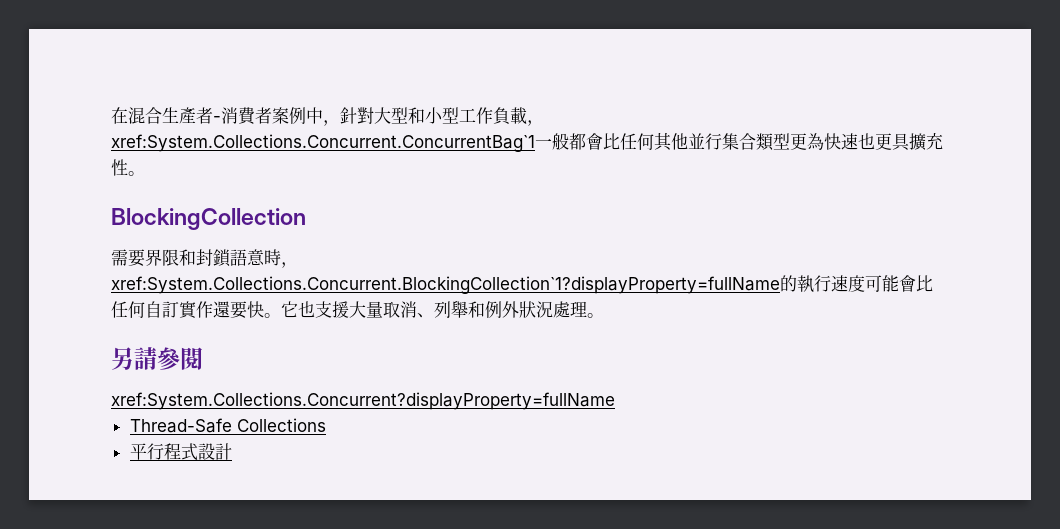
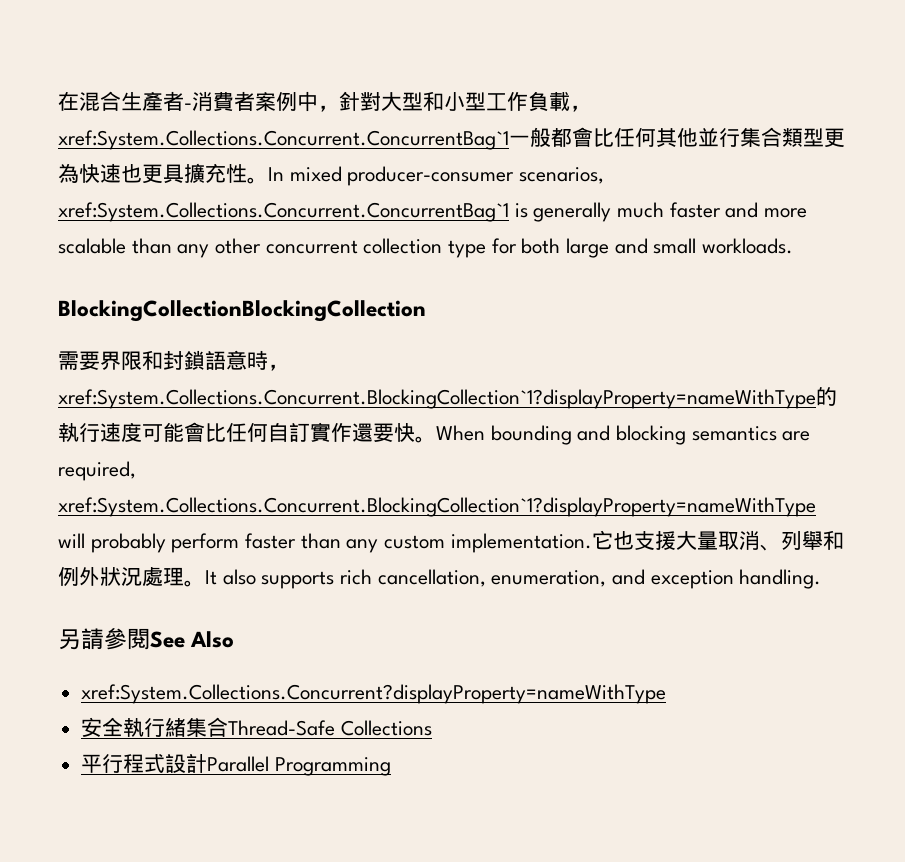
- 在混合生產者-消費者案例中，針對大型和小型工作負載，xref:System.Collections.Concurrent.ConcurrentBag`1一般都會比任何其他並行集合類型更為快速也更具擴充性。
- BlockingCollection
+ 在混合生產者-消費者案例中，針對大型和小型工作負載，xref:System.Collections.Concurrent.ConcurrentBag`1一般都會比任何其他並行集合類型更為快速也更具擴充性。In mixed producer-consumer scenarios, xref:System.Collections.Concurrent.ConcurrentBag`1 is generally much faster and more scalable than any other concurrent collection type for both large and small workloads.
+ BlockingCollectionBlockingCollection
- 需要界限和封鎖語意時，xref:System.Collections.Concurrent.BlockingCollection`1?displayProperty=fullName的執行速度可能會比任何自訂實作還要快。
+ 需要界限和封鎖語意時，xref:System.Collections.Concurrent.BlockingCollection`1?displayProperty=nameWithType的執行速度可能會比任何自訂實作還要快。
+ When bounding and blocking semantics are required, xref:System.Collections.Concurrent.BlockingCollection`1?displayProperty=nameWithType will probably perform faster than any custom implementation.
- 它也支援大量取消、列舉和例外狀況處理。
- 另請參閱
- xref:System.Collections.Concurrent?displayProperty=fullName
- Thread-Safe Collections
+ 它也支援大量取消、列舉和例外狀況處理。It also supports rich cancellation, enumeration, and exception handling.
+ 另請參閱See Also
+ xref:System.Collections.Concurrent?displayProperty=nameWithType
+ 安全執行緒集合Thread-Safe Collections
- 平行程式設計
+ 平行程式設計Parallel Programming

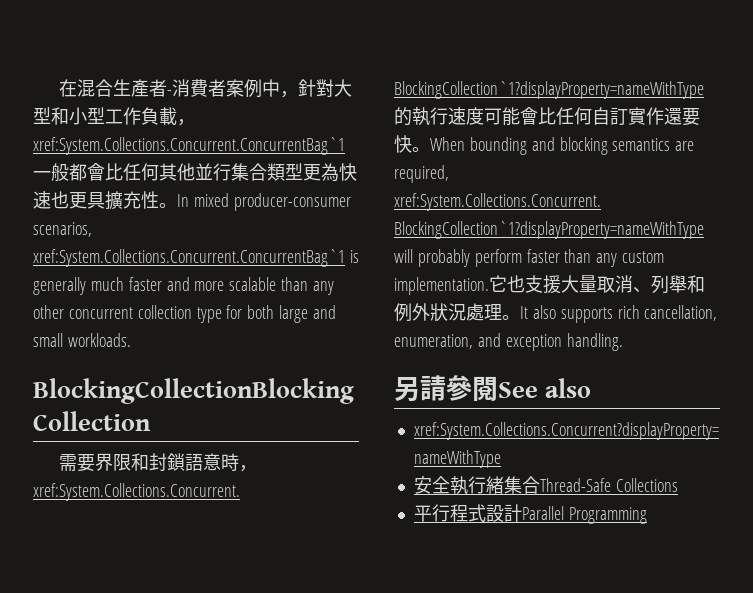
- 另請參閱See Also
+ 另請參閱See also

